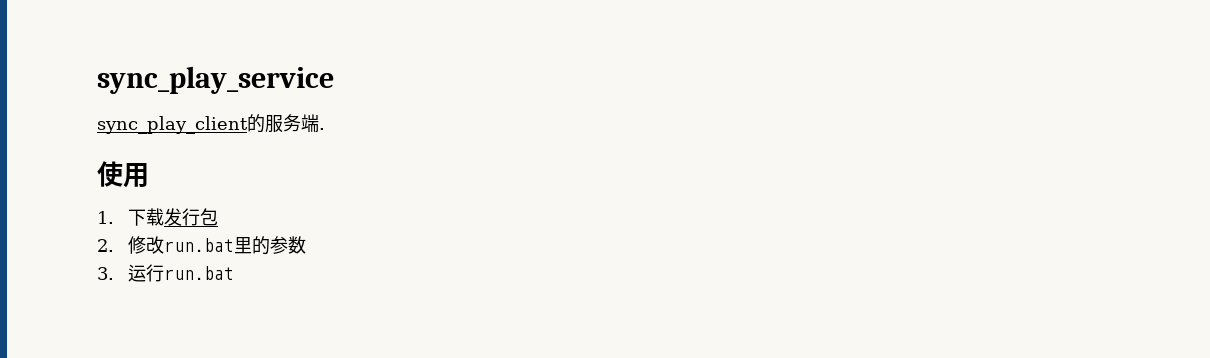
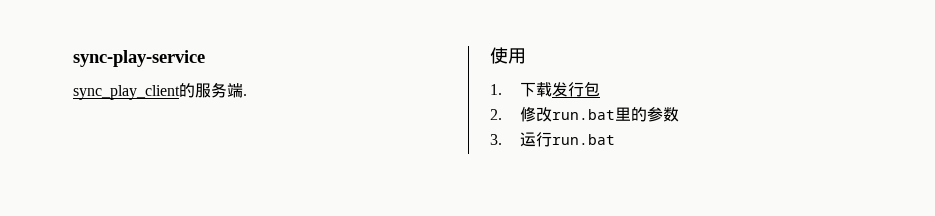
- sync_play_service
+ sync-play-service

